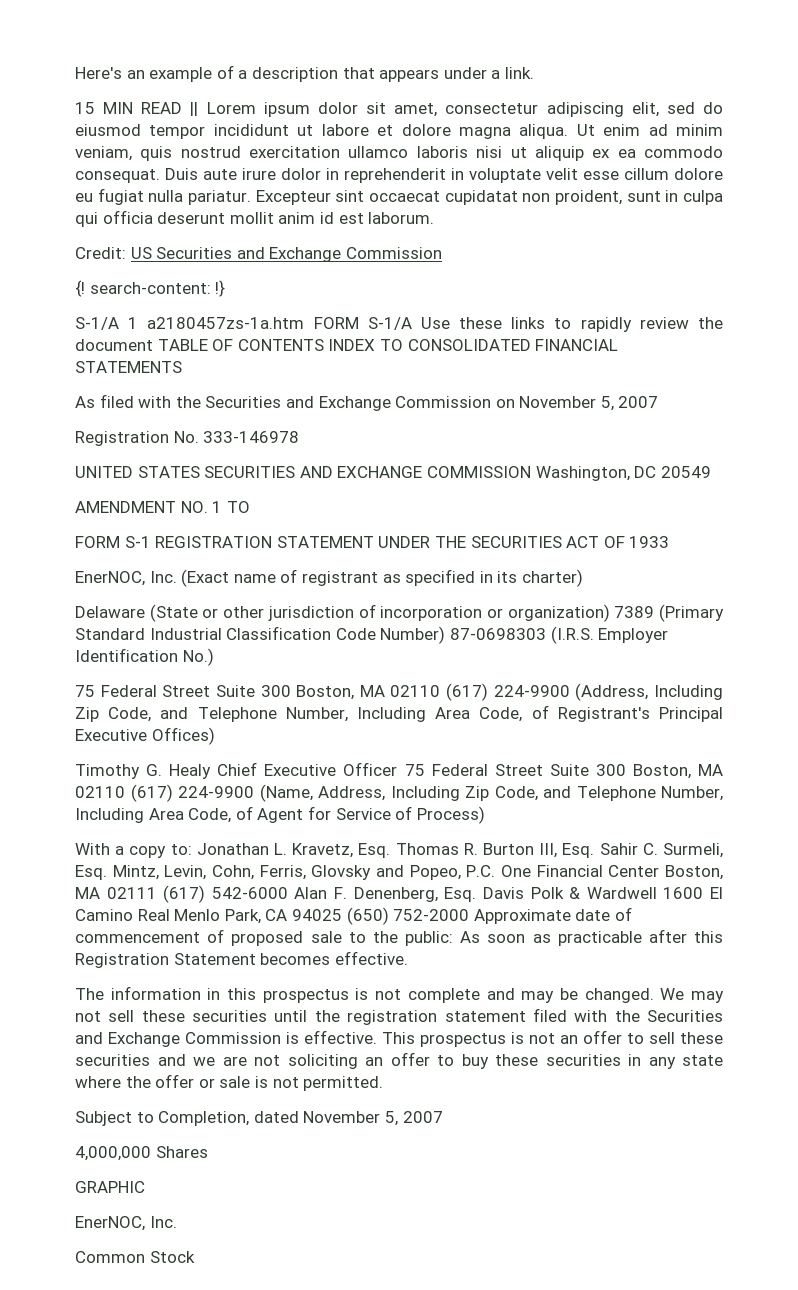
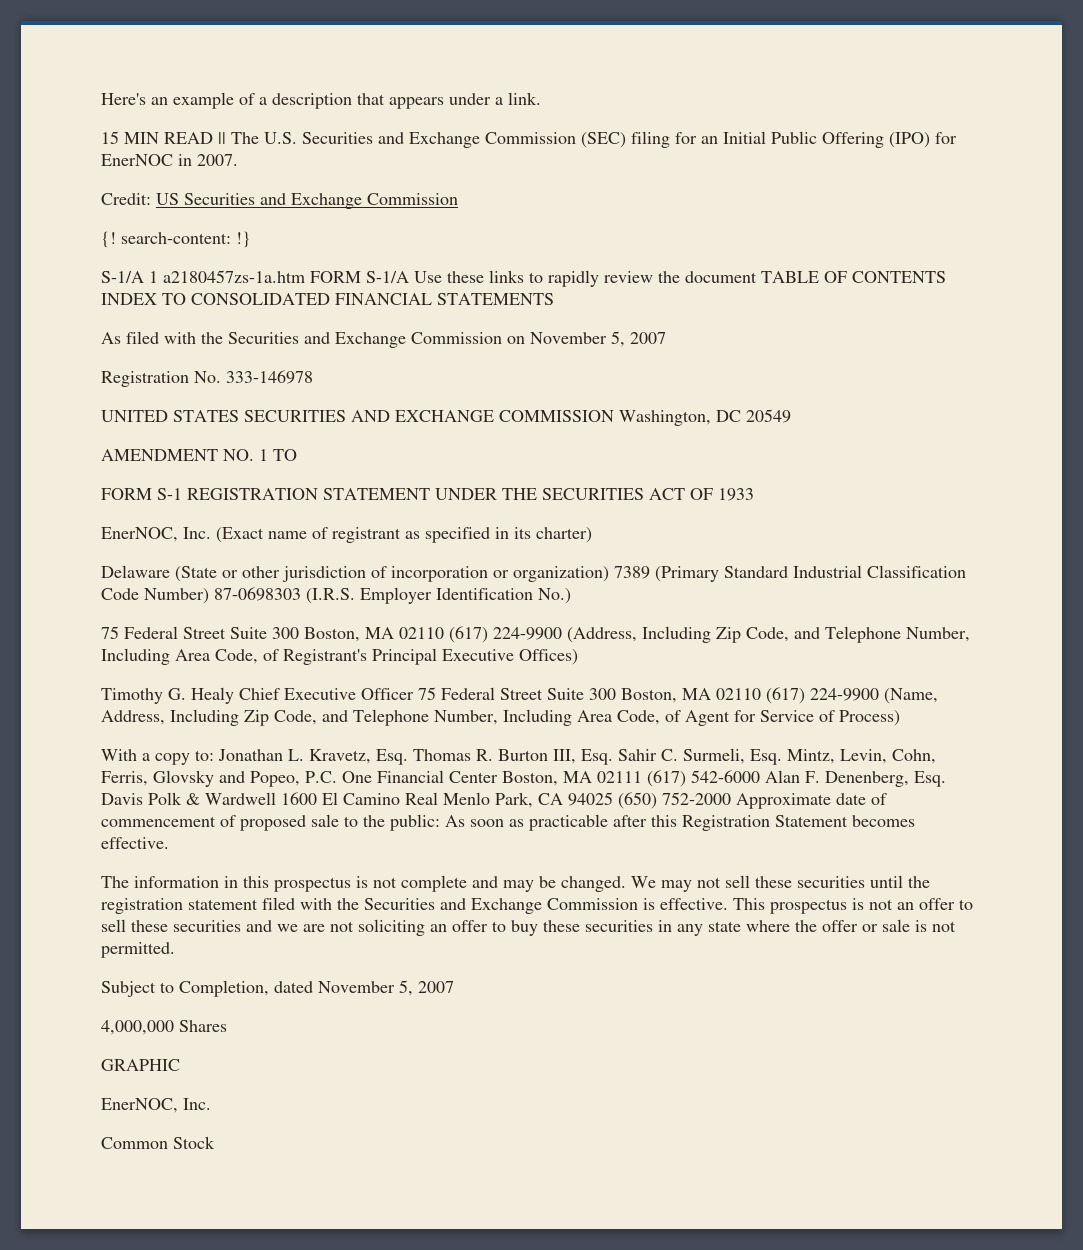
- 15 MIN READ || Lorem ipsum dolor sit amet, consectetur adipiscing elit, sed do eiusmod tempor incididunt ut labore et dolore magna aliqua. Ut enim ad minim veniam, quis nostrud exercitation ullamco laboris nisi ut aliquip ex ea commodo consequat. Duis aute irure dolor in reprehenderit in voluptate velit esse cillum dolore eu fugiat nulla pariatur. Excepteur sint occaecat cupidatat non proident, sunt in culpa qui officia deserunt mollit anim id est laborum.
+ 15 MIN READ || The U.S. Securities and Exchange Commission (SEC) filing for an Initial Public Offering (IPO) for EnerNOC in 2007.

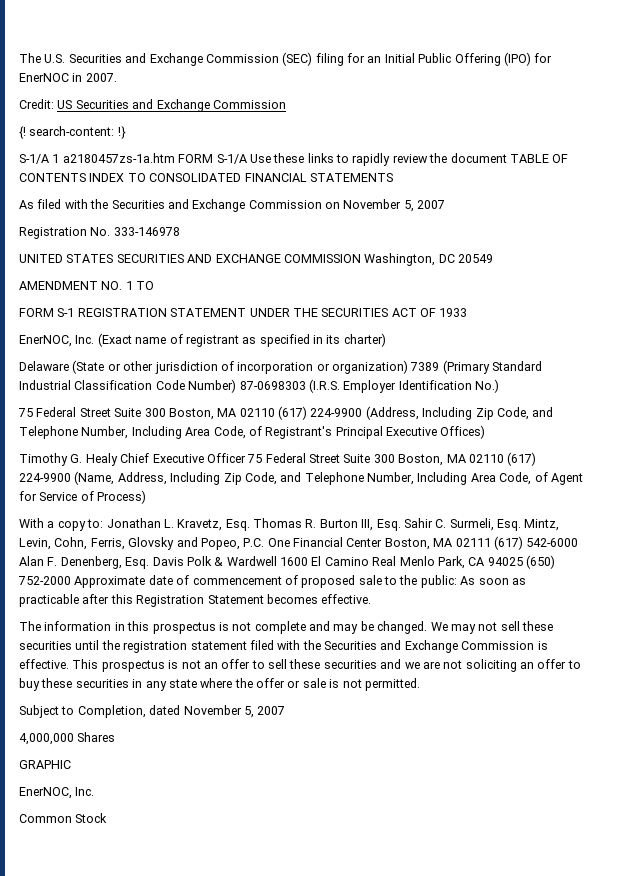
- Here's an example of a description that appears under a link.
- 15 MIN READ || The U.S. Securities and Exchange Commission (SEC) filing for an Initial Public Offering (IPO) for EnerNOC in 2007.
+ The U.S. Securities and Exchange Commission (SEC) filing for an Initial Public Offering (IPO) for EnerNOC in 2007.

